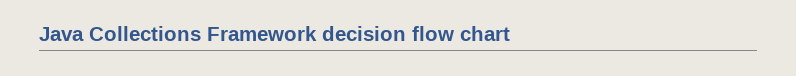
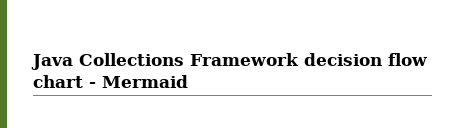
- Java Collections Framework decision flow chart
+ Java Collections Framework decision flow chart - Mermaid

